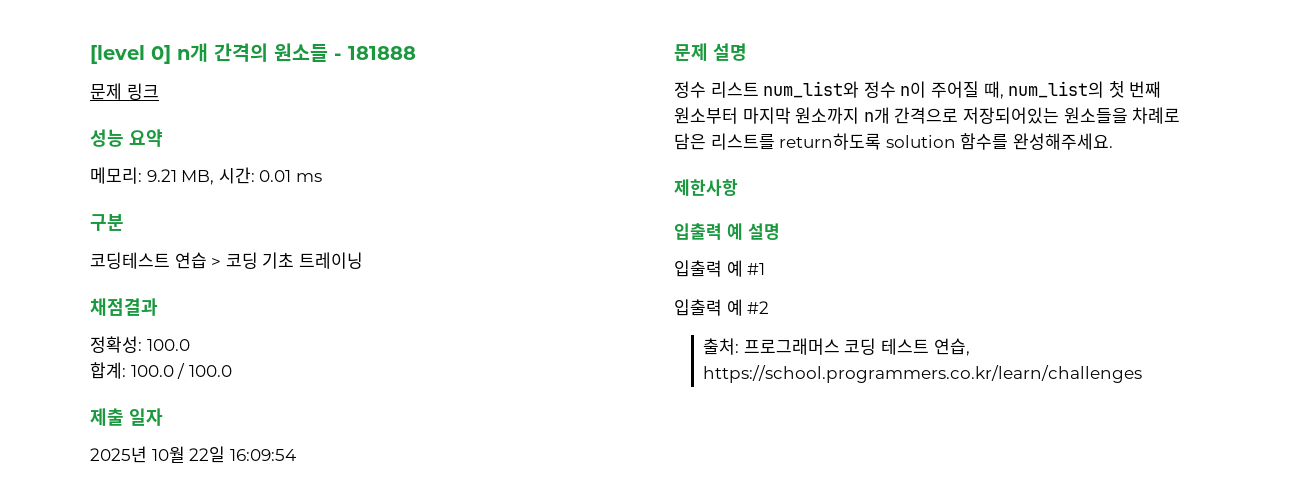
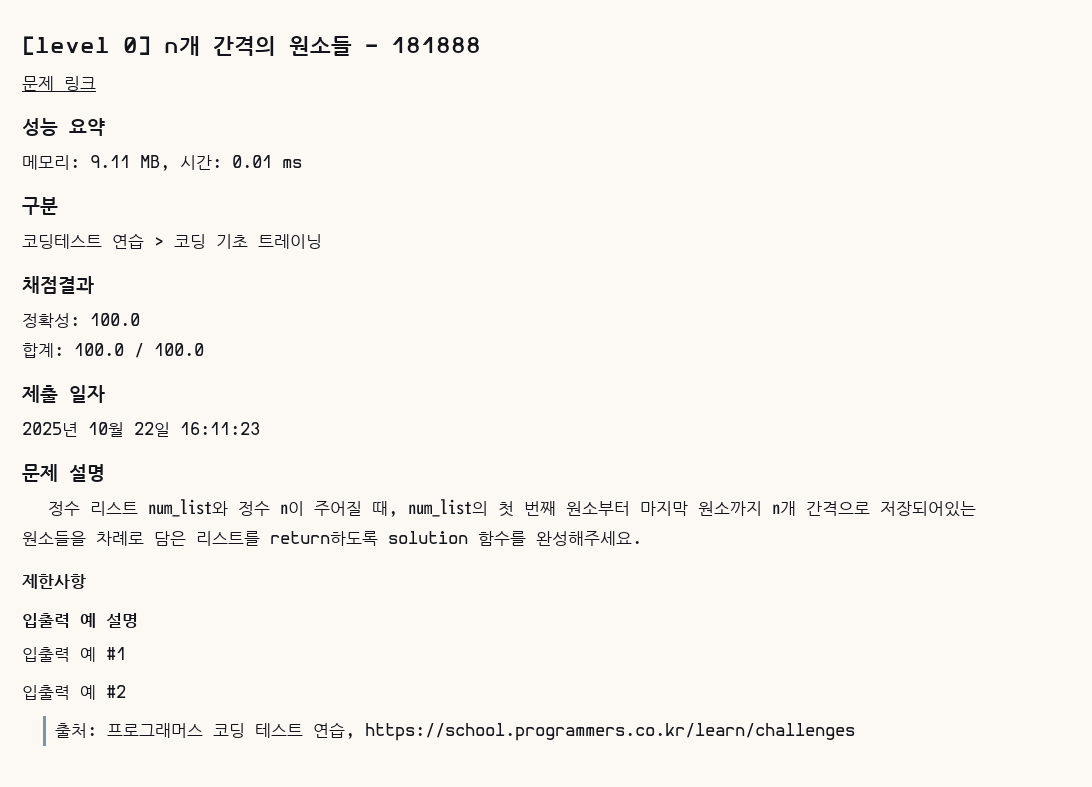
- 메모리: 9.21 MB, 시간: 0.01 ms
+ 메모리: 9.11 MB, 시간: 0.01 ms
- 2025년 10월 22일 16:09:54
+ 2025년 10월 22일 16:11:23

